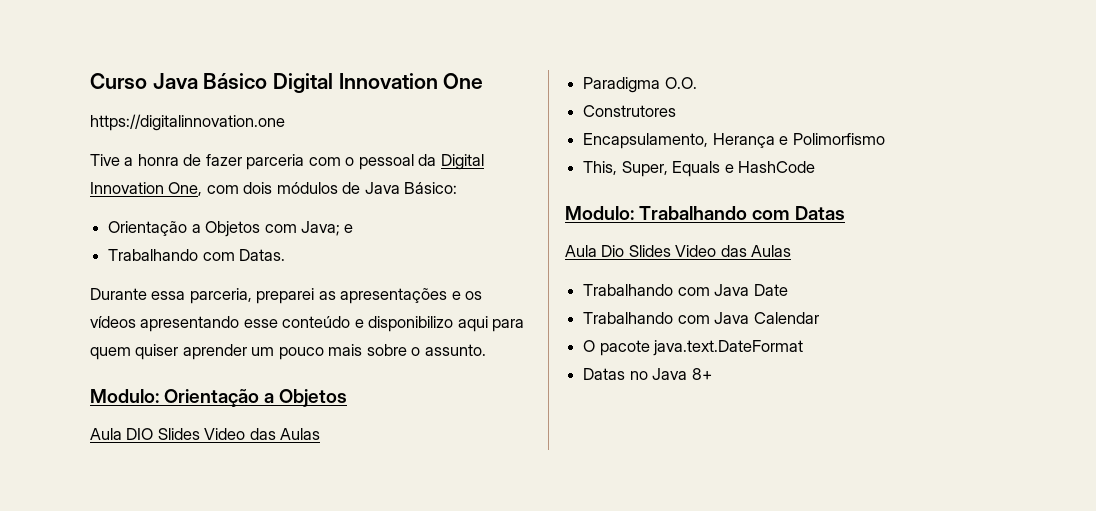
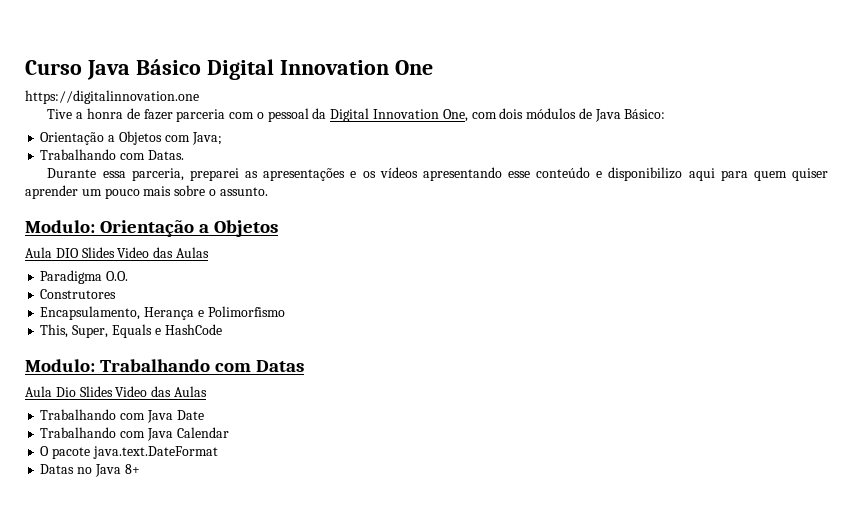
- Orientação a Objetos com Java; e
+ Orientação a Objetos com Java;

